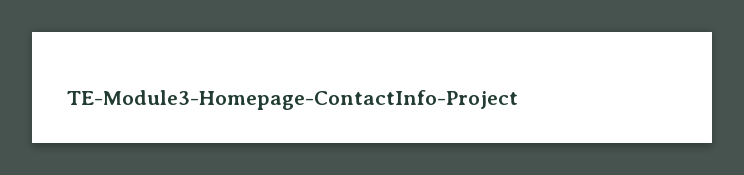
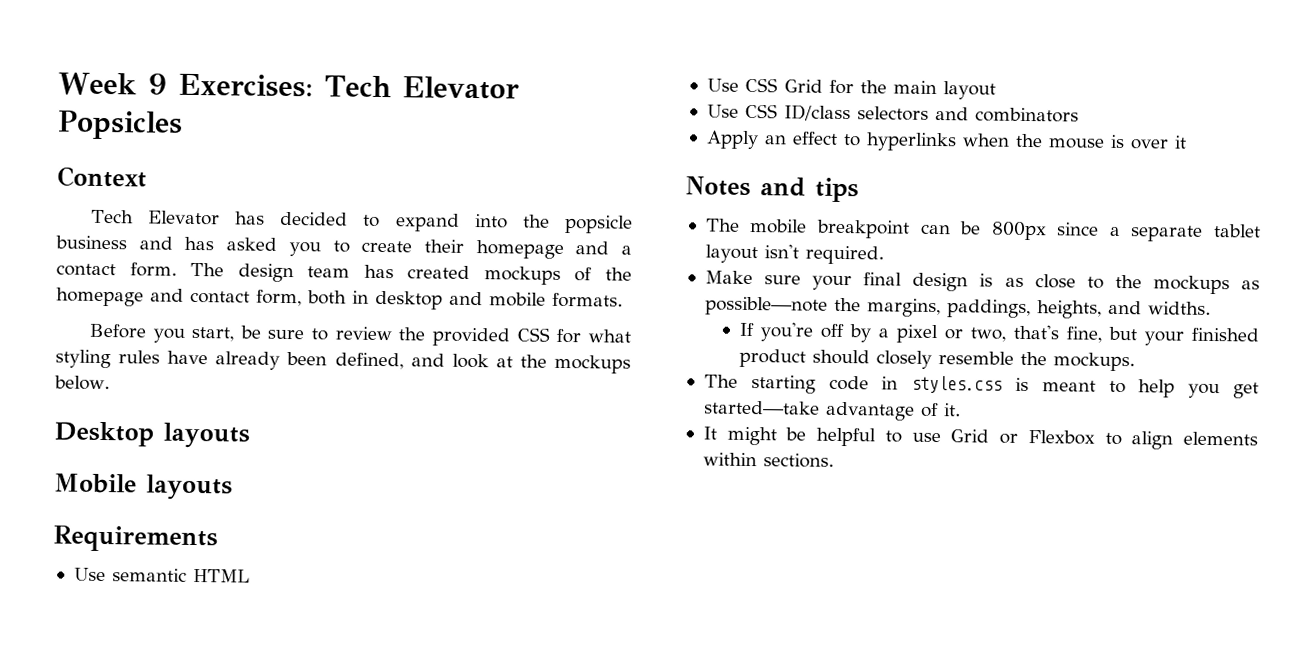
- TE-Module3-Homepage-ContactInfo-Project
+ Week 9 Exercises: Tech Elevator Popsicles
+ Context
+ Tech Elevator has decided to expand into the popsicle business and has asked you to create their homepage and a contact form. The design team has created mockups of the homepage and contact form, both in desktop and mobile formats.
+ Before you start, be sure to review the provided CSS for what styling rules have already been defined, and look at the mockups below.
+ Desktop layouts
+ Mobile layouts
+ Requirements
+ Use semantic HTML
+ Use CSS Grid for the main layout
+ Use CSS ID/class selectors and combinators
+ Apply an effect to hyperlinks when the mouse is over it
+ Notes and tips
+ The mobile breakpoint can be 800px since a separate tablet layout isn't required.
+ Make sure your final design is as close to the mockups as possible—note the margins, paddings, heights, and widths.
+ If you're off by a pixel or two, that's fine, but your finished product should closely resemble the mockups.
+ The starting code in styles.css is meant to help you get started—take advantage of it.
+ It might be helpful to use Grid or Flexbox to align elements within sections.

